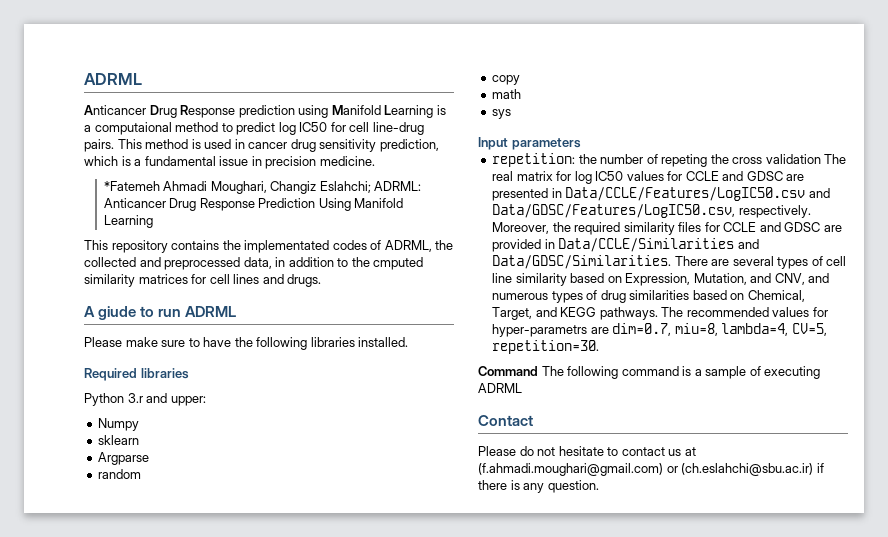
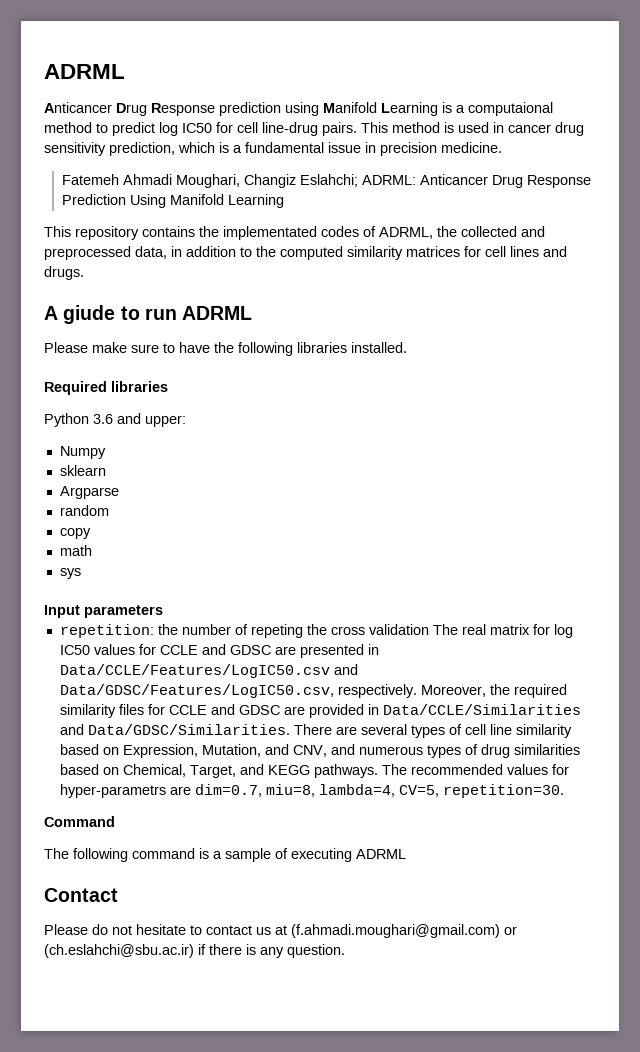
- *Fatemeh Ahmadi Moughari, Changiz Eslahchi; ADRML: Anticancer Drug Response Prediction Using Manifold Learning
+ Fatemeh Ahmadi Moughari, Changiz Eslahchi; ADRML: Anticancer Drug Response Prediction Using Manifold Learning
- This repository contains the implementated codes of ADRML, the collected and preprocessed data, in addition to the cmputed similarity matrices for cell lines and drugs.
+ This repository contains the implementated codes of ADRML, the collected and preprocessed data, in addition to the computed similarity matrices for cell lines and drugs.
- Python 3.r and upper:
+ Python 3.6 and upper:
- Command The following command is a sample of executing ADRML
+ Command
+ The following command is a sample of executing ADRML

